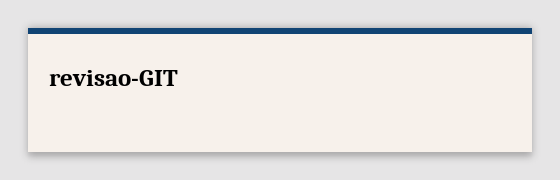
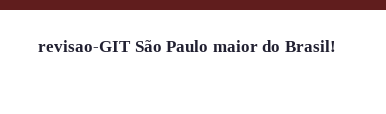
- revisao-GIT
+ revisao-GIT São Paulo maior do Brasil!

